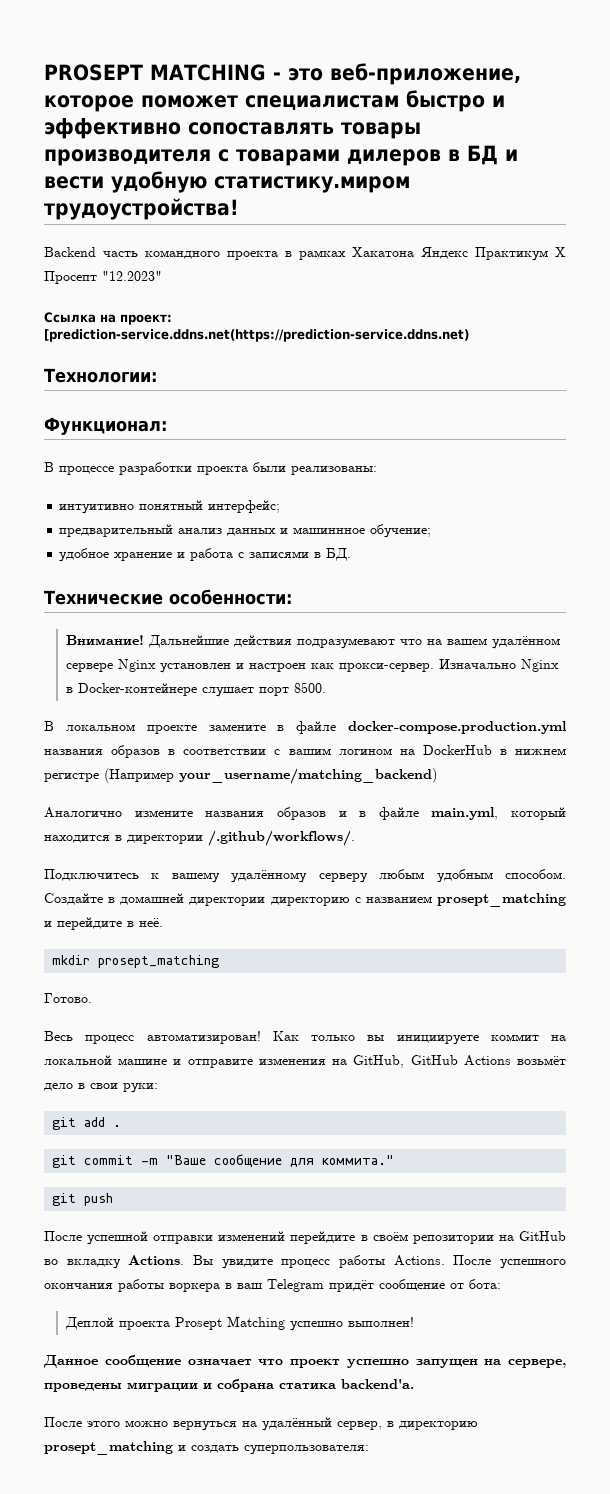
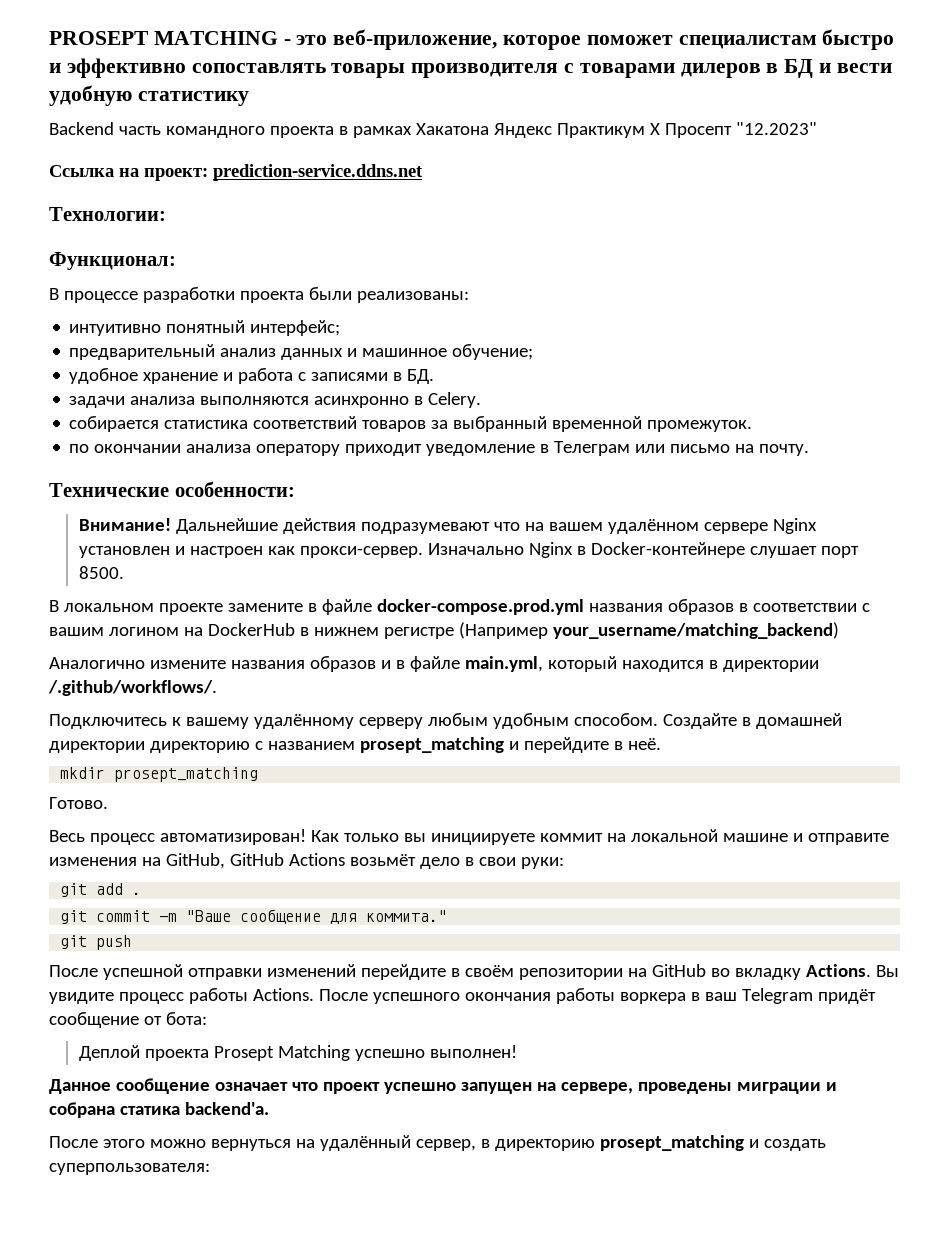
- PROSEPT MATCHING - это веб-приложение, которое поможет специалистам быстро и эффективно сопоставлять товары производителя с товарами дилеров в БД и вести удобную статистику.миром трудоустройства!
+ PROSEPT MATCHING - это веб-приложение, которое поможет специалистам быстро и эффективно сопоставлять товары производителя с товарами дилеров в БД и вести удобную статистику
- Ссылка на проект: [prediction-service.ddns.net(https://prediction-service.ddns.net)
+ Ссылка на проект: prediction-service.ddns.net
- предварительный анализ данных и машиннное обучение;
+ предварительный анализ данных и машинное обучение;
+ задачи анализа выполняются асинхронно в Celery.
+ собирается статистика соответствий товаров за выбранный временной промежуток.
+ по окончании анализа оператору приходит уведомление в Телеграм или письмо на почту.
- В локальном проекте замените в файле docker-compose.production.yml названия образов в соответствии с вашим логином на DockerHub в нижнем регистре (Например your_username/matching_backend)
+ В локальном проекте замените в файле docker-compose.prod.yml названия образов в соответствии с вашим логином на DockerHub в нижнем регистре (Например your_username/matching_backend)

